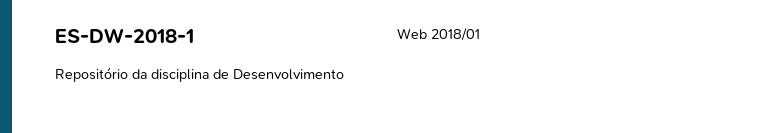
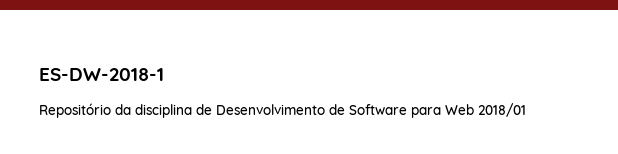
- Repositório da disciplina de Desenvolvimento Web 2018/01
+ Repositório da disciplina de Desenvolvimento de Software para Web 2018/01

